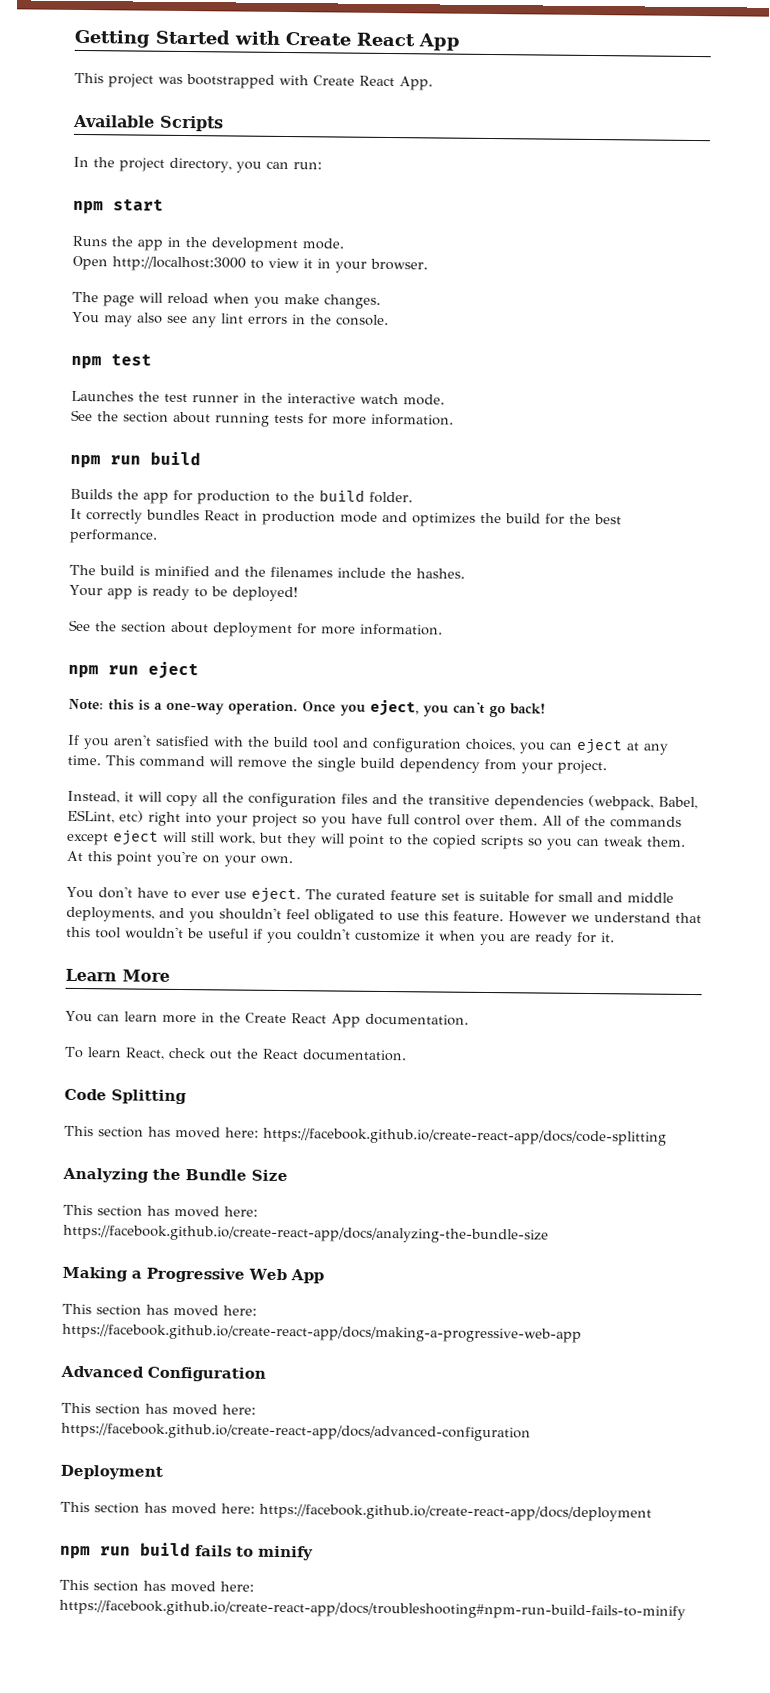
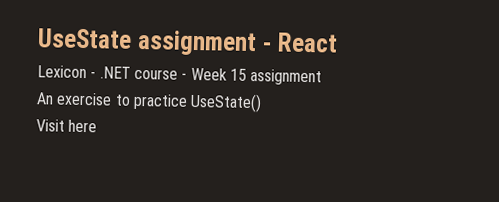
- Getting Started with Create React App
- This project was bootstrapped with Create React App.
- Available Scripts
- In the project directory, you can run:
- npm start
- Runs the app in the development mode.
- Open http://localhost:3000 to view it in your browser.
- The page will reload when you make changes.
- You may also see any lint errors in the console.
- npm test
- Launches the test runner in the interactive watch mode.
- See the section about running tests for more information.
- npm run build
- Builds the app for production to the build folder.
- It correctly bundles React in production mode and optimizes the build for the best performance.
- The build is minified and the filenames include the hashes.
- Your app is ready to be deployed!
- See the section about deployment for more information.
- npm run eject
- Note: this is a one-way operation. Once you eject, you can't go back!
- If you aren't satisfied with the build tool and configuration choices, you can eject at any time. This command will remove the single build dependency from your project.
- Instead, it will copy all the configuration files and the transitive dependencies (webpack, Babel, ESLint, etc) right into your project so you have full control over them. All of the commands except eject will still work, but they will point to the copied scripts so you can tweak them. At this point you're on your own.
- You don't have to ever use eject. The curated feature set is suitable for small and middle deployments, and you shouldn't feel obligated to use this feature. However we understand that this tool wouldn't be useful if you couldn't customize it when you are ready for it.
- Learn More
- You can learn more in the Create React App documentation.
- To learn React, check out the React documentation.
- Code Splitting
- This section has moved here: https://facebook.github.io/create-react-app/docs/code-splitting
- Analyzing the Bundle Size
- This section has moved here: https://facebook.github.io/create-react-app/docs/analyzing-the-bundle-size
- Making a Progressive Web App
- This section has moved here: https://facebook.github.io/create-react-app/docs/making-a-progressive-web-app
- Advanced Configuration
- This section has moved here: https://facebook.github.io/create-react-app/docs/advanced-configuration
- Deployment
- This section has moved here: https://facebook.github.io/create-react-app/docs/deployment
- npm run build fails to minify
- This section has moved here: https://facebook.github.io/create-react-app/docs/troubleshooting#npm-run-build-fails-to-minify
+ UseState assignment - React
+ Lexicon - .NET course - Week 15 assignment
+ An exercise to practice UseState()
+ Visit here

